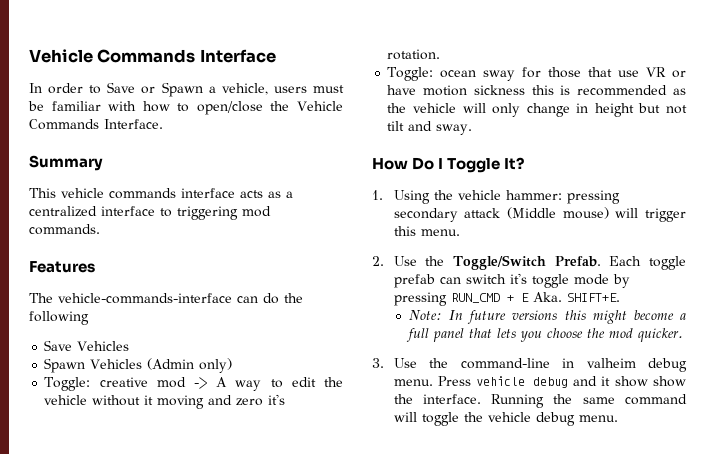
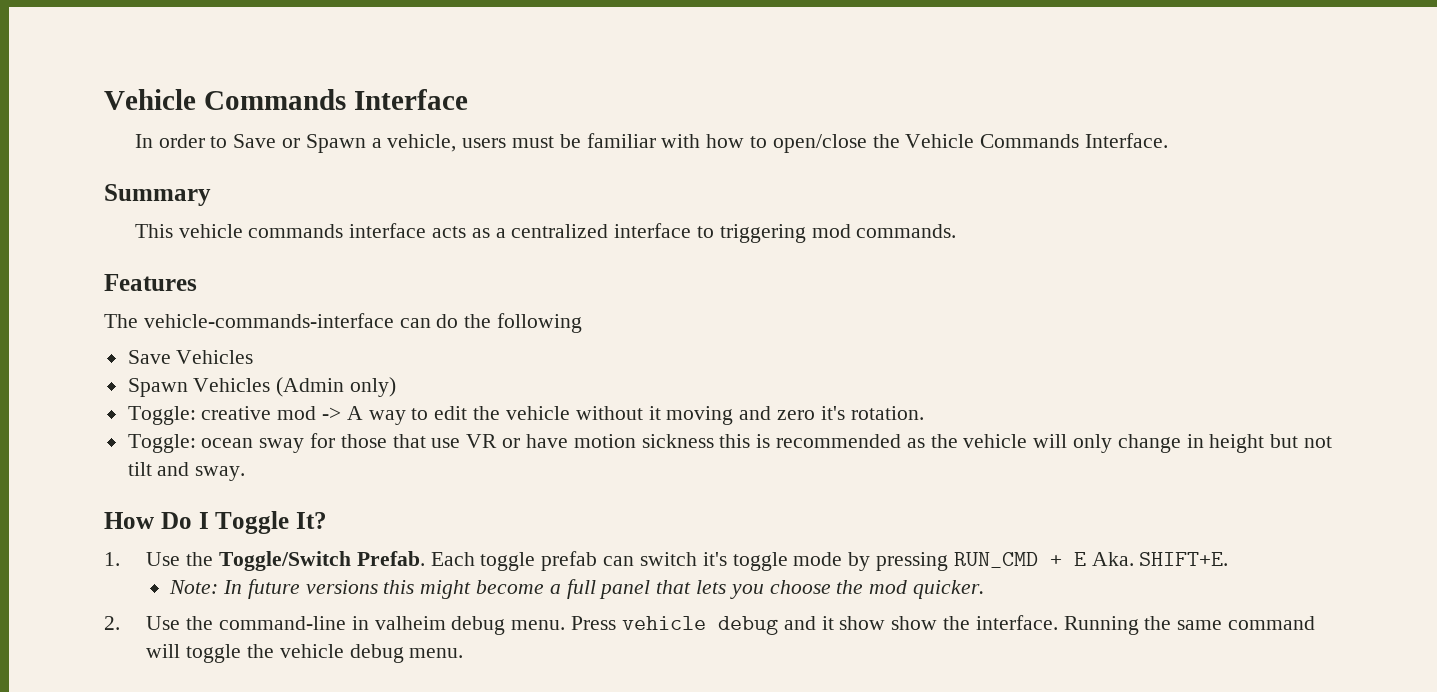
- 1. Using the vehicle hammer: pressing secondary attack (Middle mouse) will trigger this menu.
- 2. Use the Toggle/Switch Prefab.
+ 1. Use the Toggle/Switch Prefab.
- 3. Use the command-line in valheim debug menu.
+ 2. Use the command-line in valheim debug menu.

